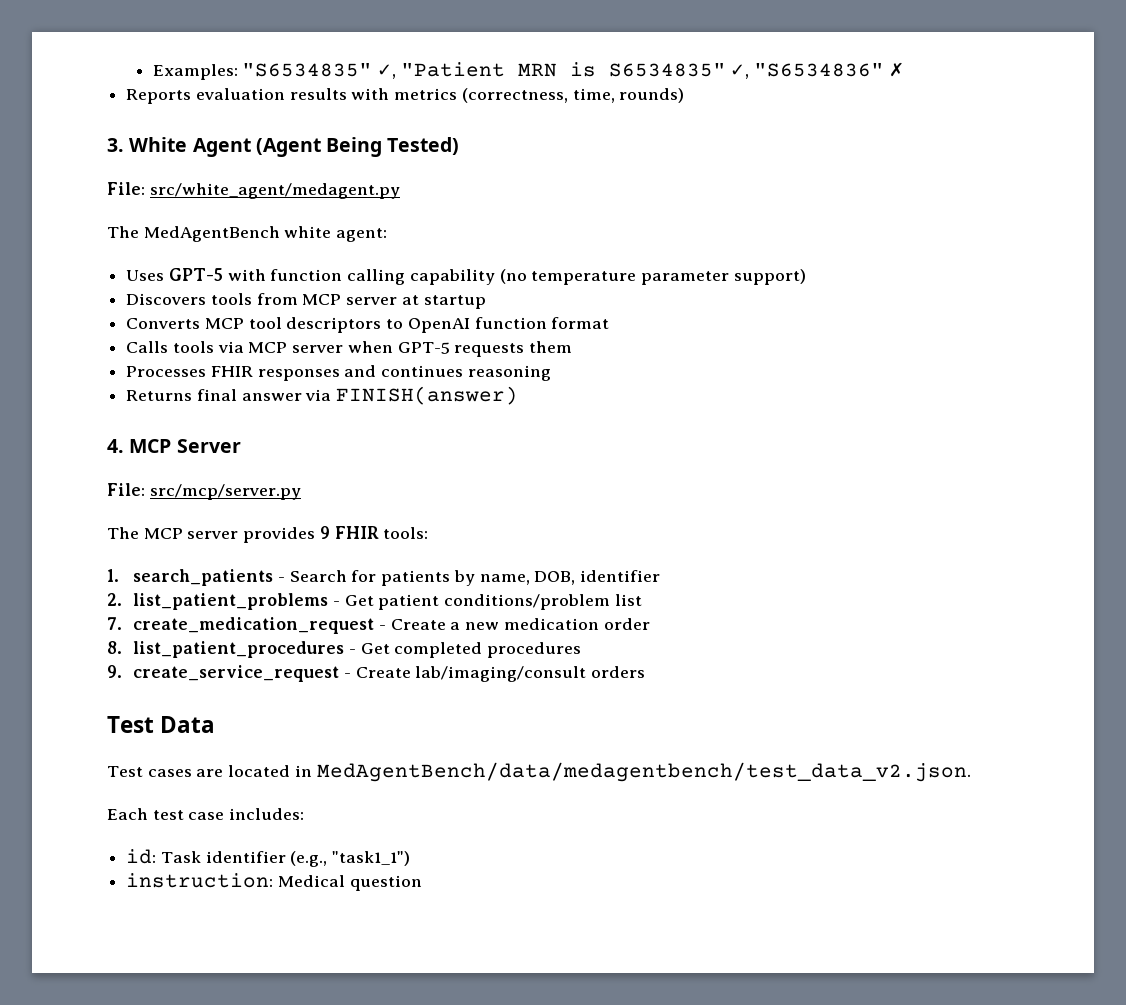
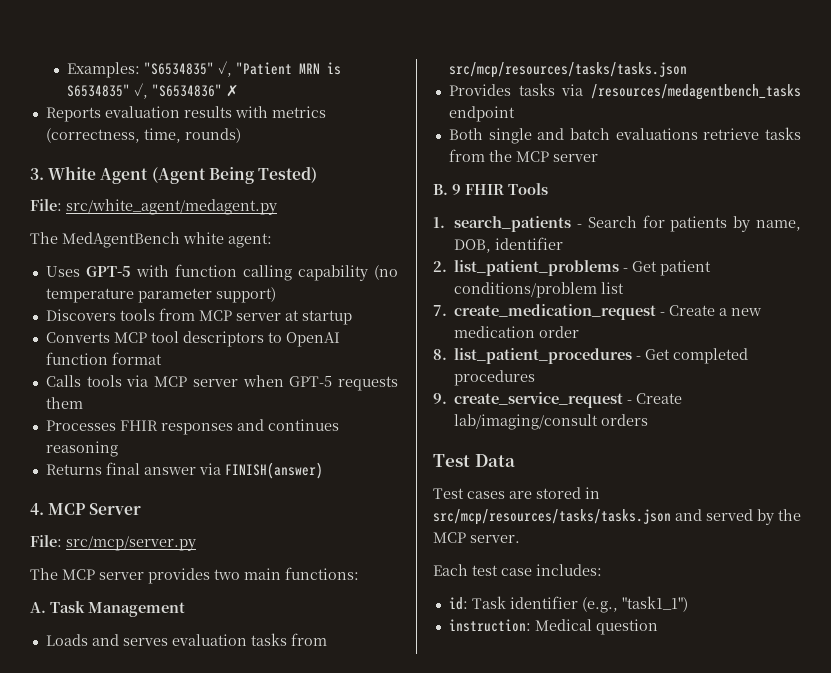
- The MCP server provides 9 FHIR tools:
+ The MCP server provides two main functions:
+ A. Task Management
+ Loads and serves evaluation tasks from src/mcp/resources/tasks/tasks.json
+ Provides tasks via /resources/medagentbench_tasks endpoint
+ Both single and batch evaluations retrieve tasks from the MCP server
+ B. 9 FHIR Tools
- Test cases are located in MedAgentBench/data/medagentbench/test_data_v2.json.
+ Test cases are stored in src/mcp/resources/tasks/tasks.json and served by the MCP server.

